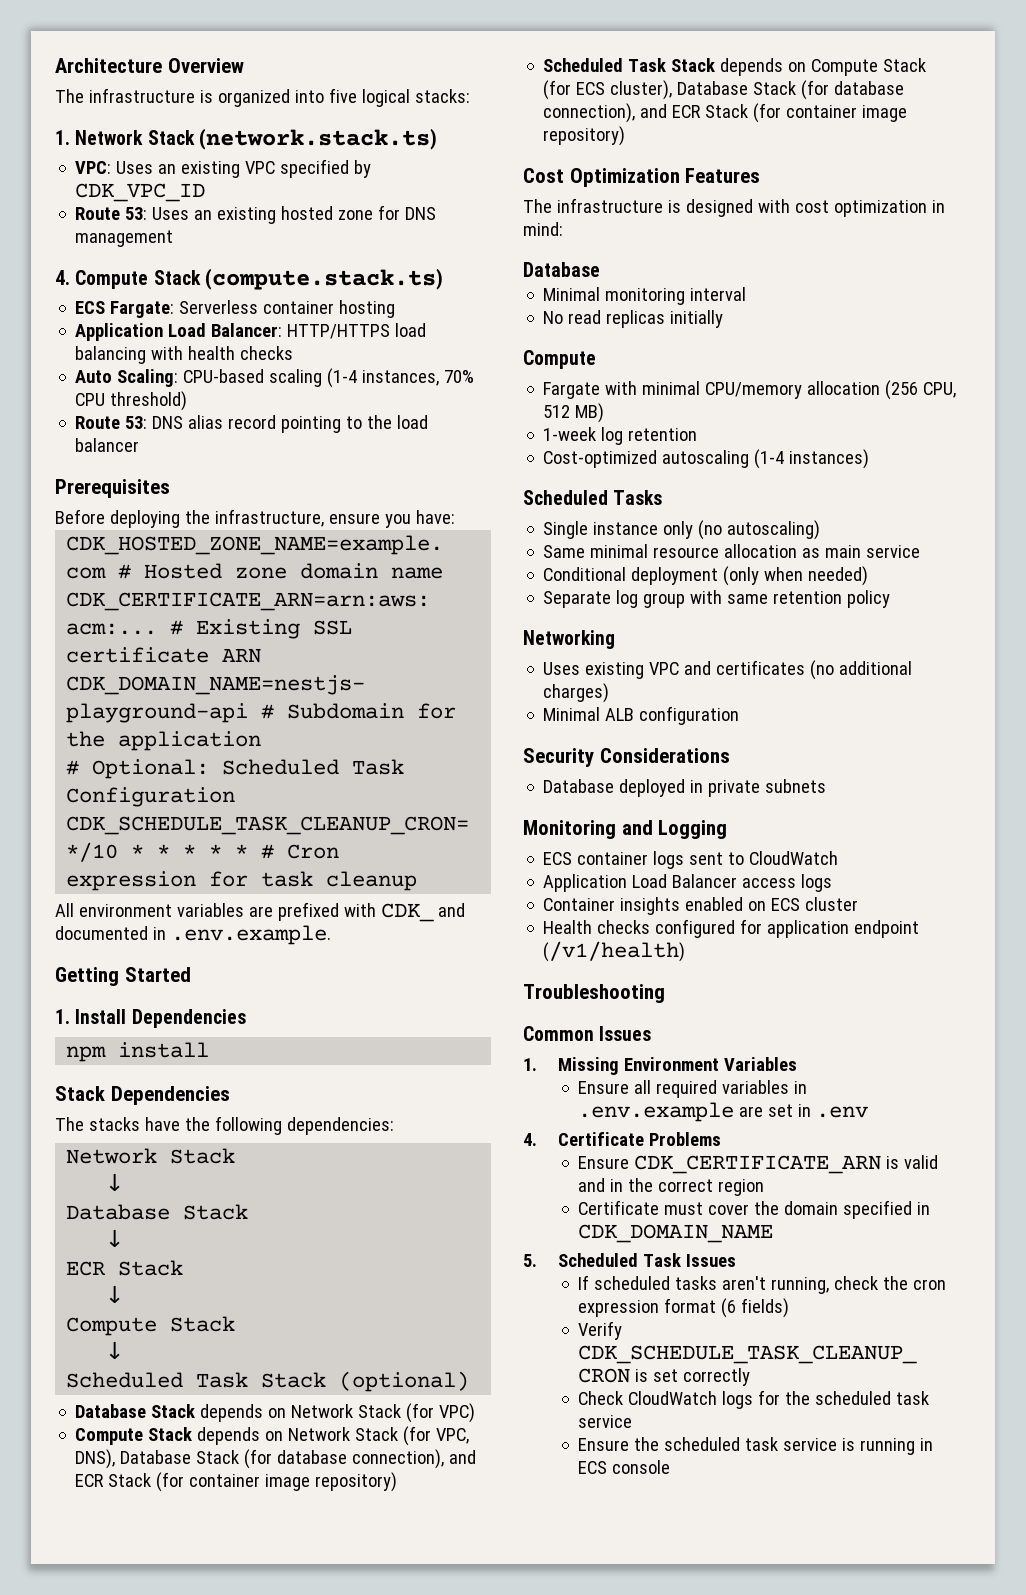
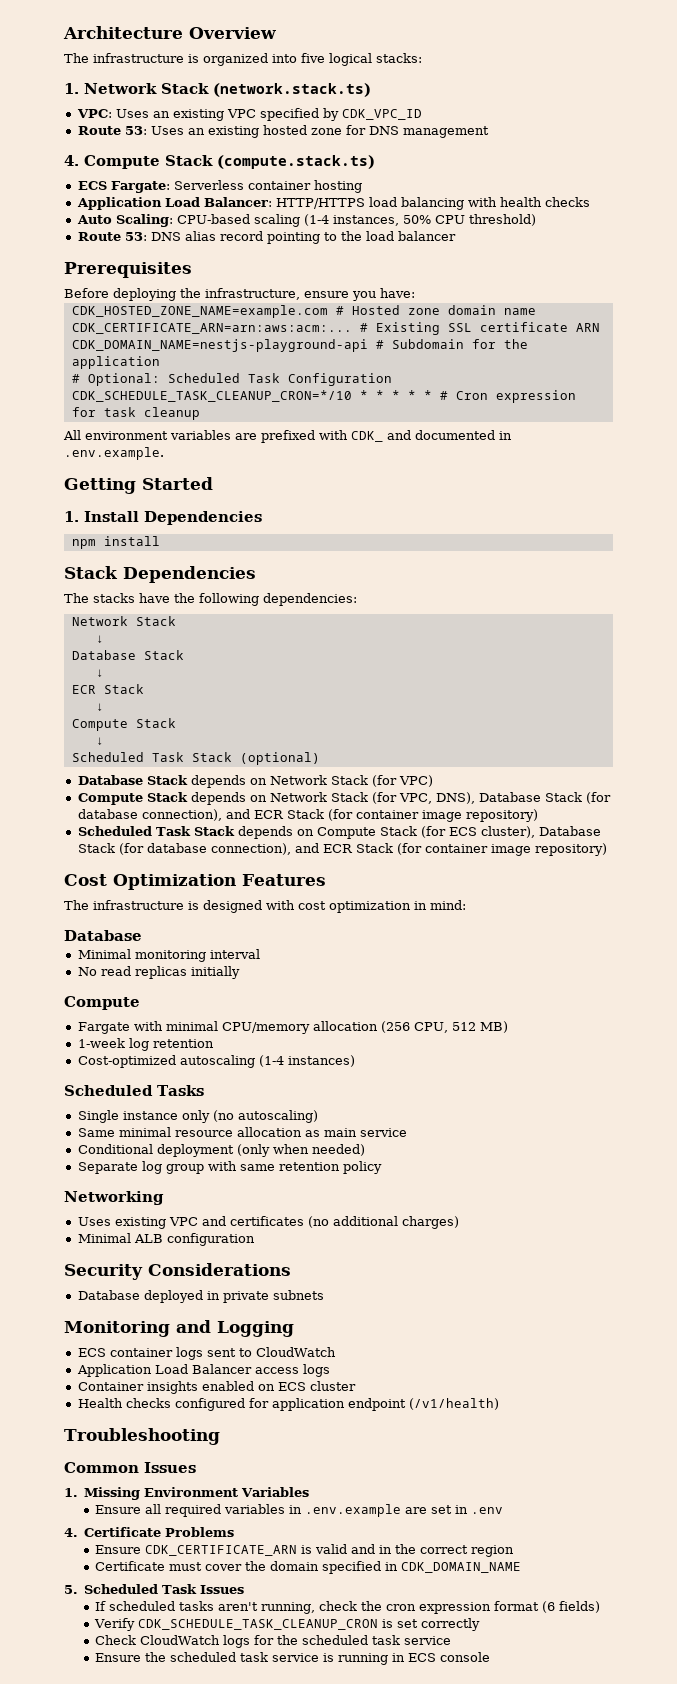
- Auto Scaling: CPU-based scaling (1-4 instances, 70% CPU threshold)
+ Auto Scaling: CPU-based scaling (1-4 instances, 50% CPU threshold)

